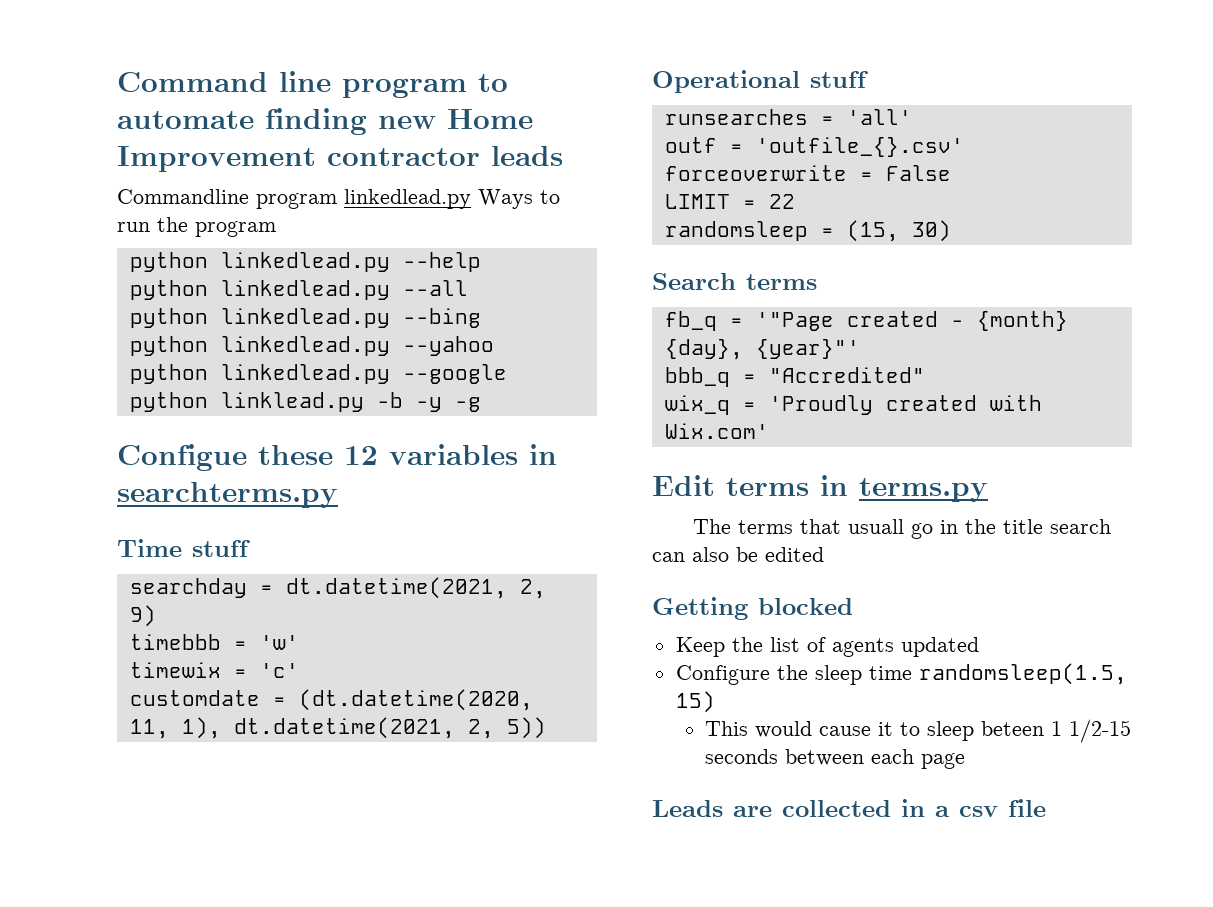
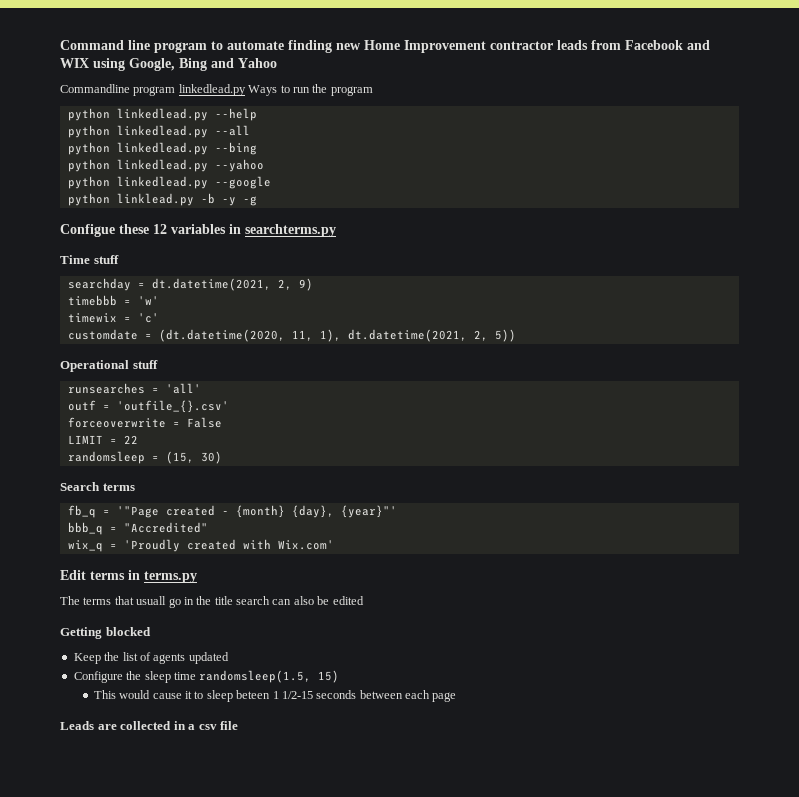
- Command line program to automate finding new Home Improvement contractor leads
+ Command line program to automate finding new Home Improvement contractor leads from Facebook and WIX using Google, Bing and Yahoo

